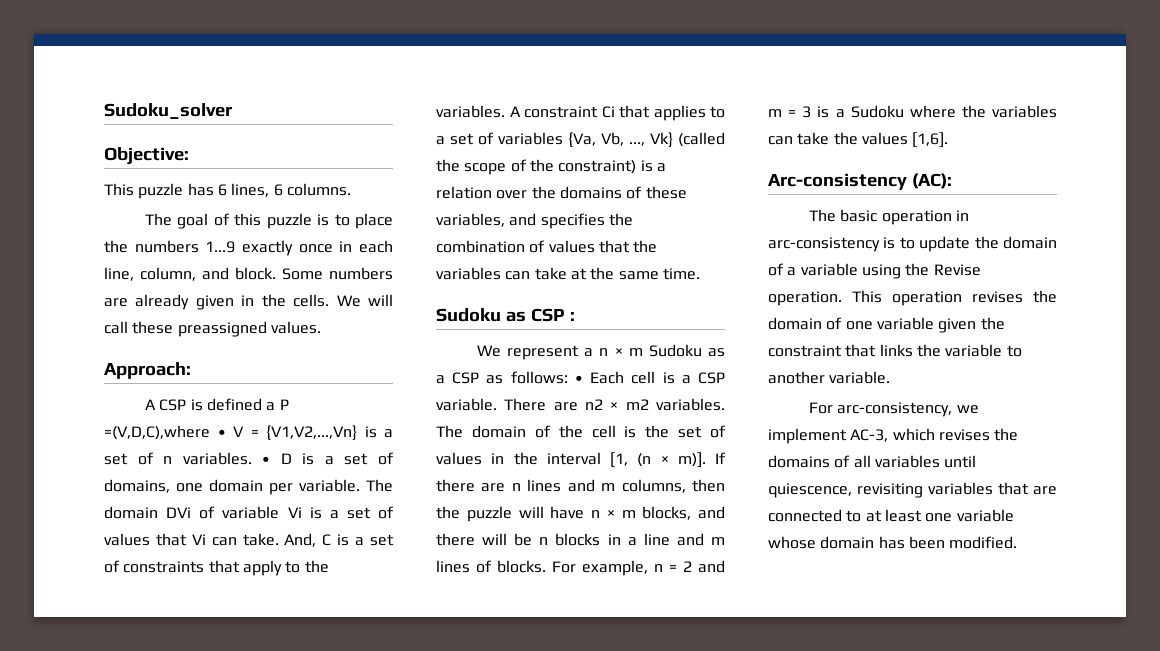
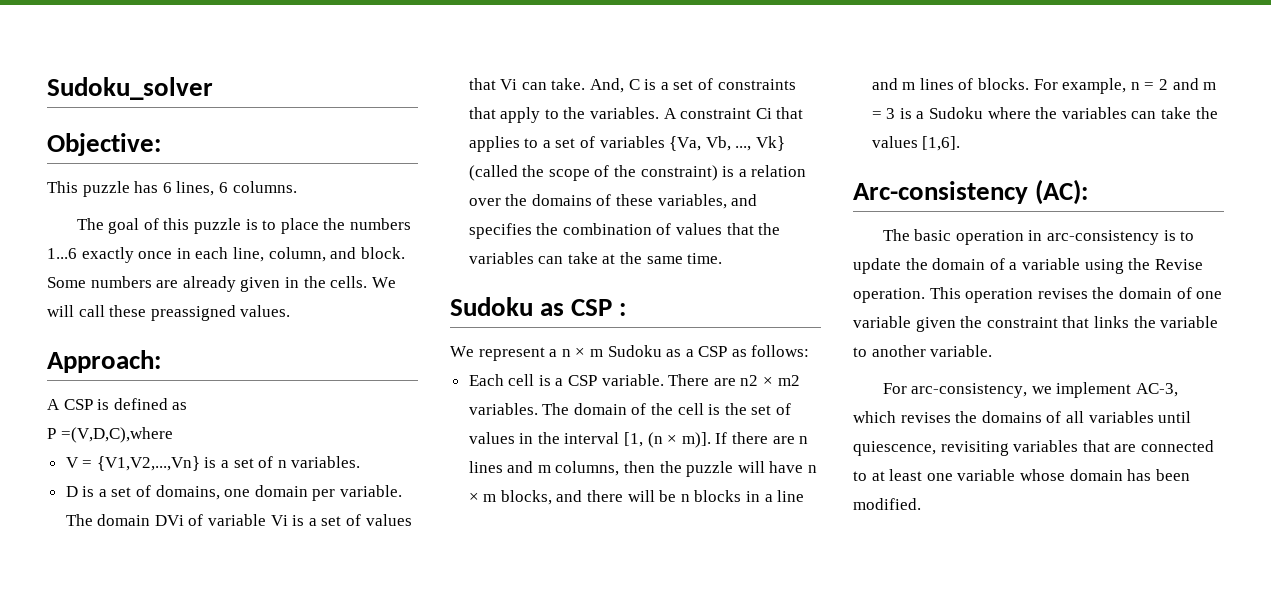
- The goal of this puzzle is to place the numbers 1...9 exactly once in each line, column, and block.
+ The goal of this puzzle is to place the numbers 1...6 exactly once in each line, column, and block.
- A CSP is defined a P =(V,D,C),where • V = {V1,V2,...,Vn} is a set of n variables. • D is a set of domains, one domain per variable.
+ A CSP is defined as
+ P =(V,D,C),where
+ V = {V1,V2,...,Vn} is a set of n variables.
+ D is a set of domains, one domain per variable.
- We represent a n × m Sudoku as a CSP as follows: • Each cell is a CSP variable.
+ We represent a n × m Sudoku as a CSP as follows:
+ Each cell is a CSP variable.

